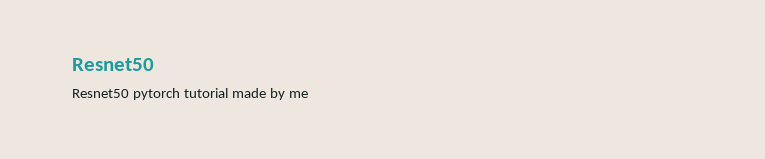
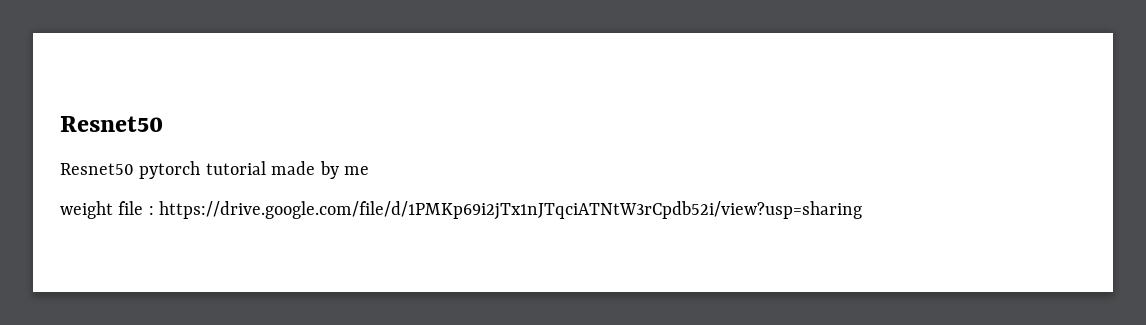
+ weight file : https://drive.google.com/file/d/1PMKp69i2jTx1nJTqciATNtW3rCpdb52i/view?usp=sharing

